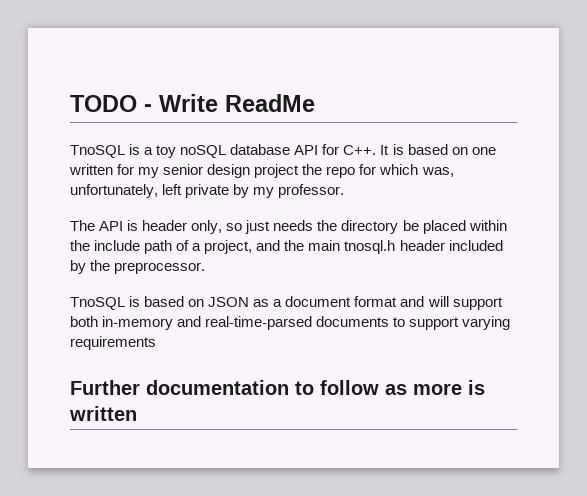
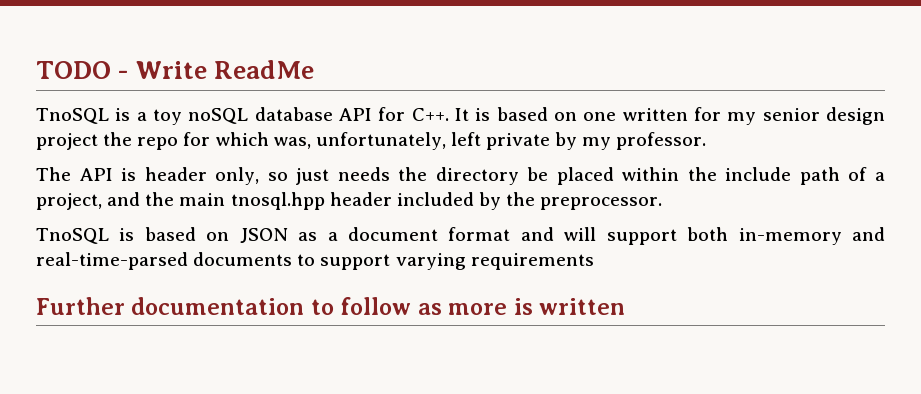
- The API is header only, so just needs the directory be placed within the include path of a project, and the main tnosql.h header included by the preprocessor.
+ The API is header only, so just needs the directory be placed within the include path of a project, and the main tnosql.hpp header included by the preprocessor.

